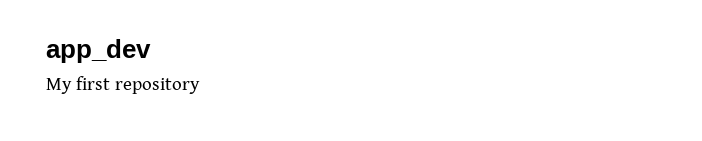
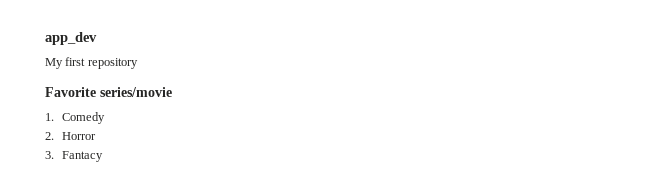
+ Favorite series/movie
+ 1. Comedy
+ 2. Horror
+ 3. Fantacy

